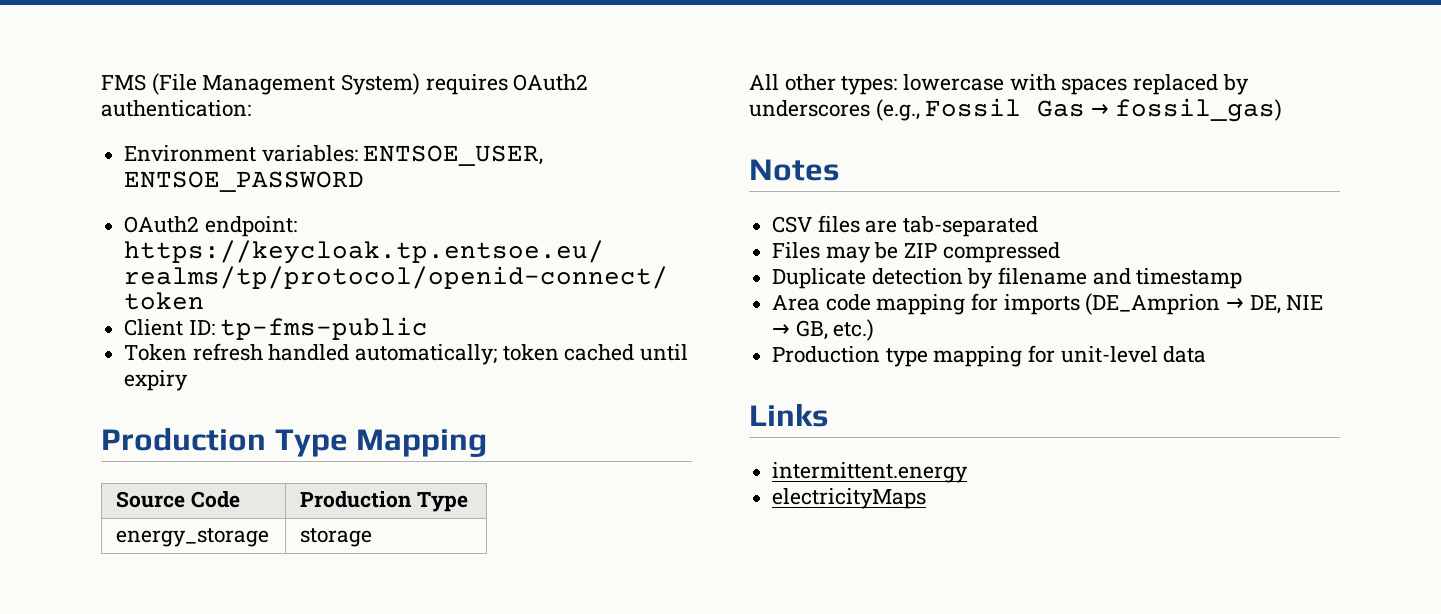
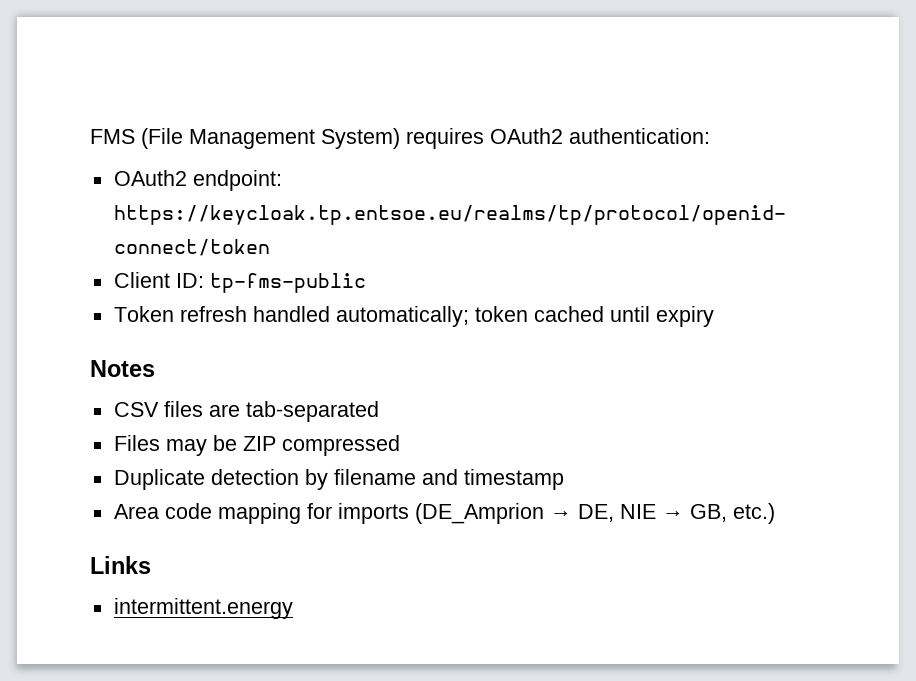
- Environment variables: ENTSOE_USER, ENTSOE_PASSWORD
- Production Type Mapping
- Source Code | Production Type
- energy_storage | storage
- All other types: lowercase with spaces replaced by underscores (e.g., Fossil Gas → fossil_gas)
- Production type mapping for unit-level data
- electricityMaps

